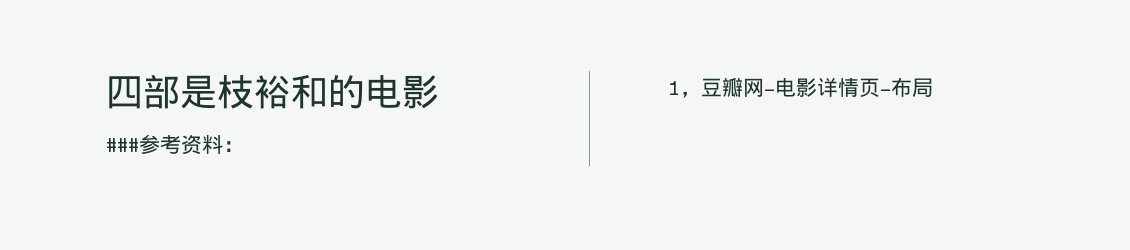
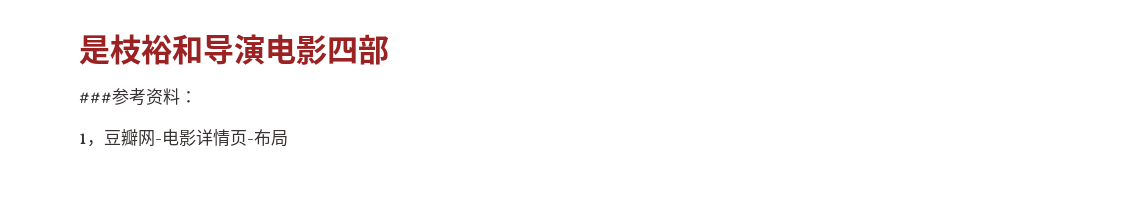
- 四部是枝裕和的电影
+ 是枝裕和导演电影四部

